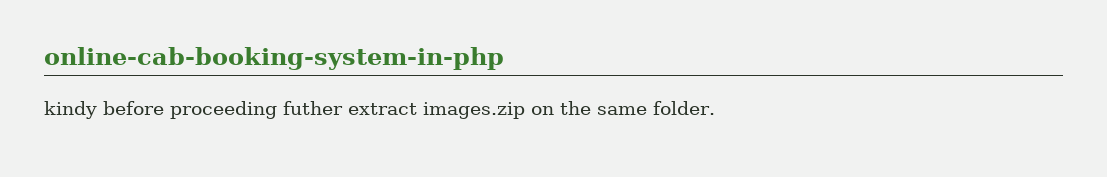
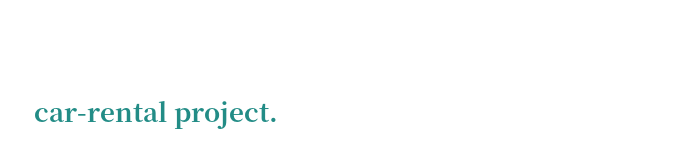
- online-cab-booking-system-in-php
- kindy before proceeding futher extract images.zip on the same folder.
+ car-rental project.

